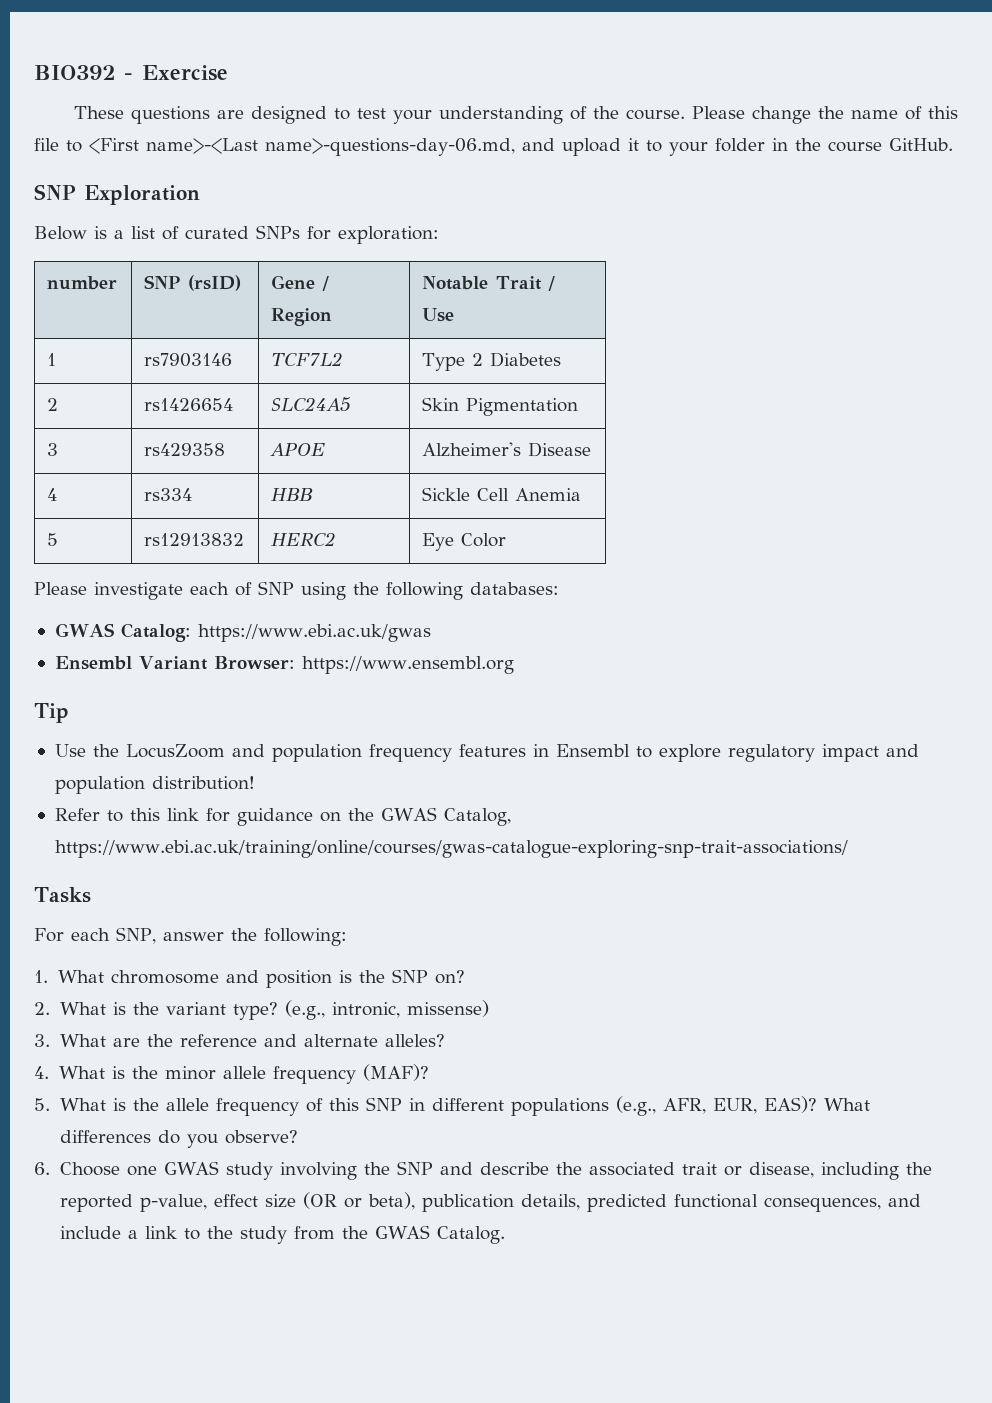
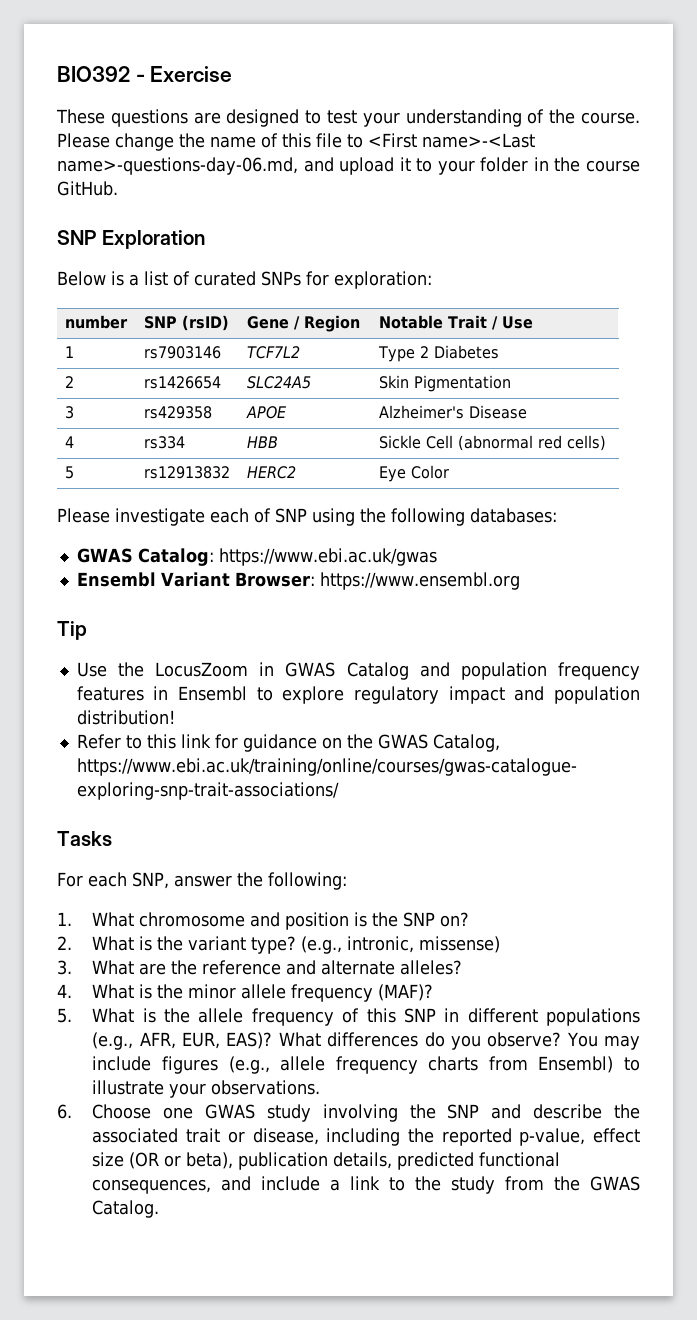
- 4 | rs334 | HBB | Sickle Cell Anemia
+ 4 | rs334 | HBB | Sickle Cell (abnormal red cells)
- Use the LocusZoom and population frequency features in Ensembl to explore regulatory impact and population distribution!
+ Use the LocusZoom in GWAS Catalog and population frequency features in Ensembl to explore regulatory impact and population distribution!
+ You may include figures (e.g., allele frequency charts from Ensembl) to illustrate your observations.

